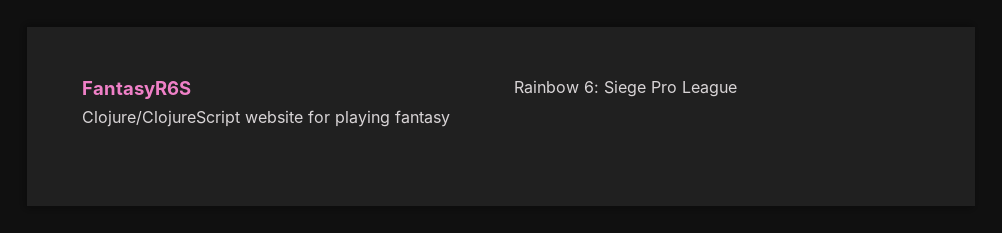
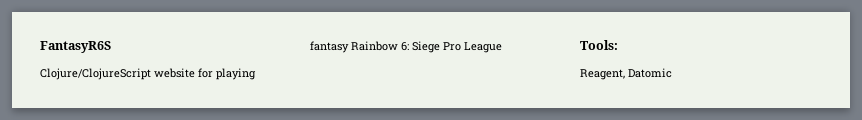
+ Tools:
+ Reagent, Datomic

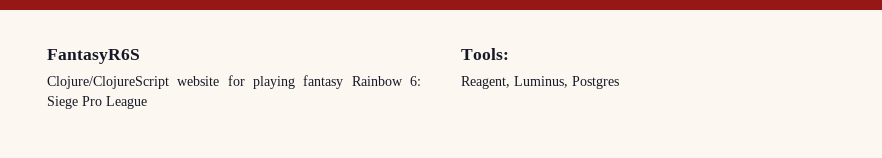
- Reagent, Datomic
+ Reagent, Luminus, Postgres

